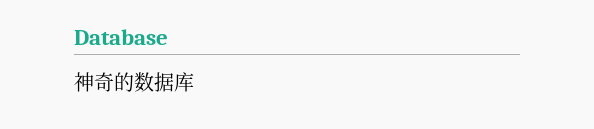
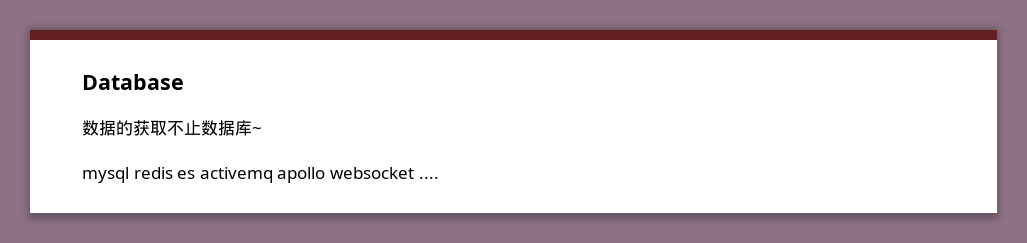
- 神奇的数据库
+ 数据的获取不止数据库~
+ mysql redis es activemq apollo websocket ....

